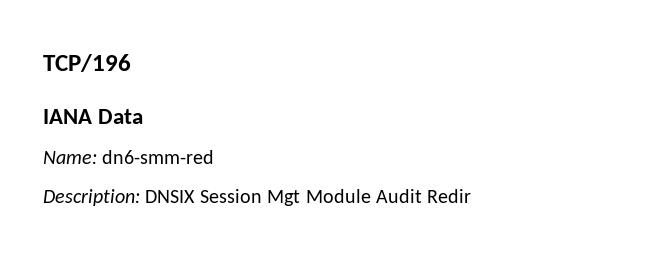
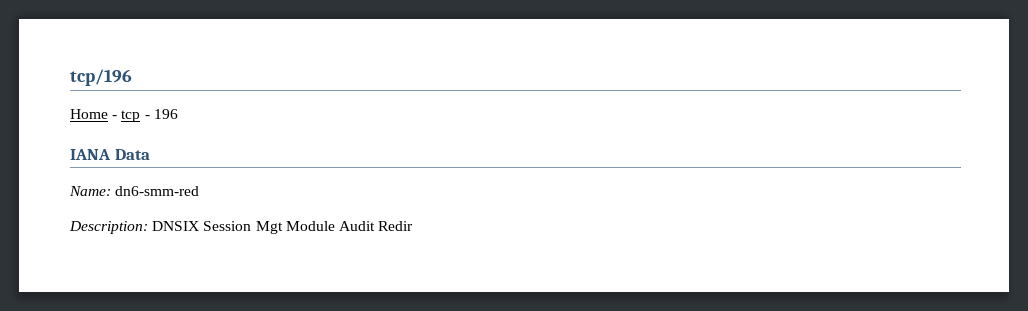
- TCP/196
+ tcp/196
+ Home - tcp - 196

